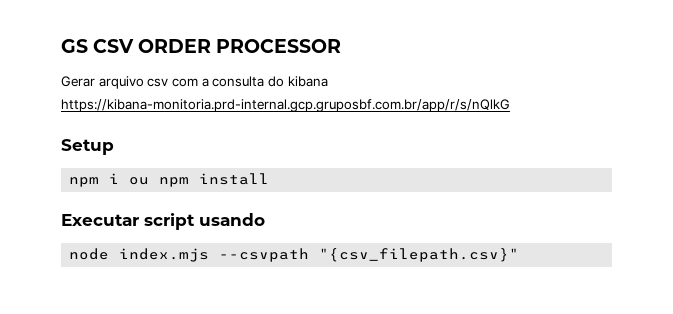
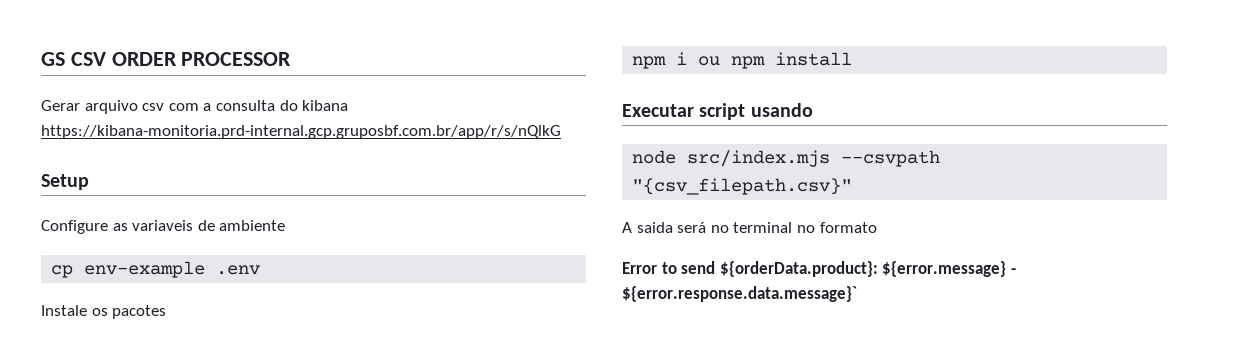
+ Configure as variaveis de ambiente
+ cp env-example .env
+ Instale os pacotes
- node index.mjs --csvpath "{csv_filepath.csv}"
+ node src/index.mjs --csvpath "{csv_filepath.csv}"
+ A saida será no terminal no formato
+ Error to send ${orderData.product}: ${error.message} - ${error.response.data.message}`

